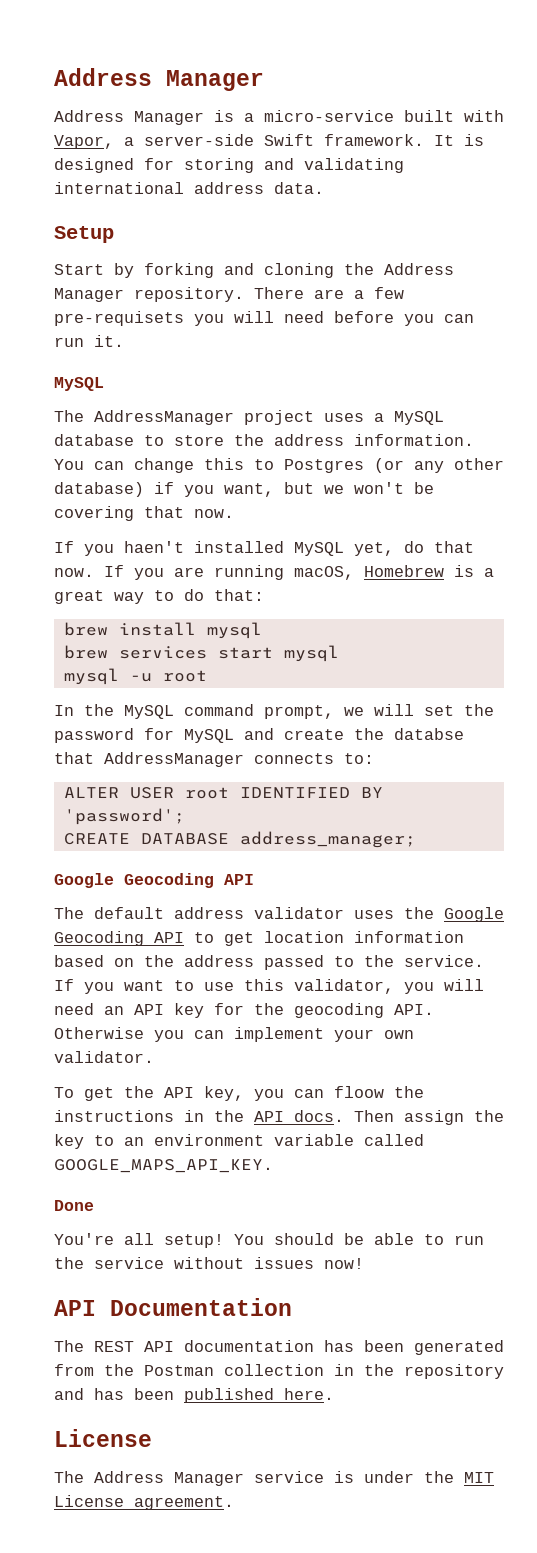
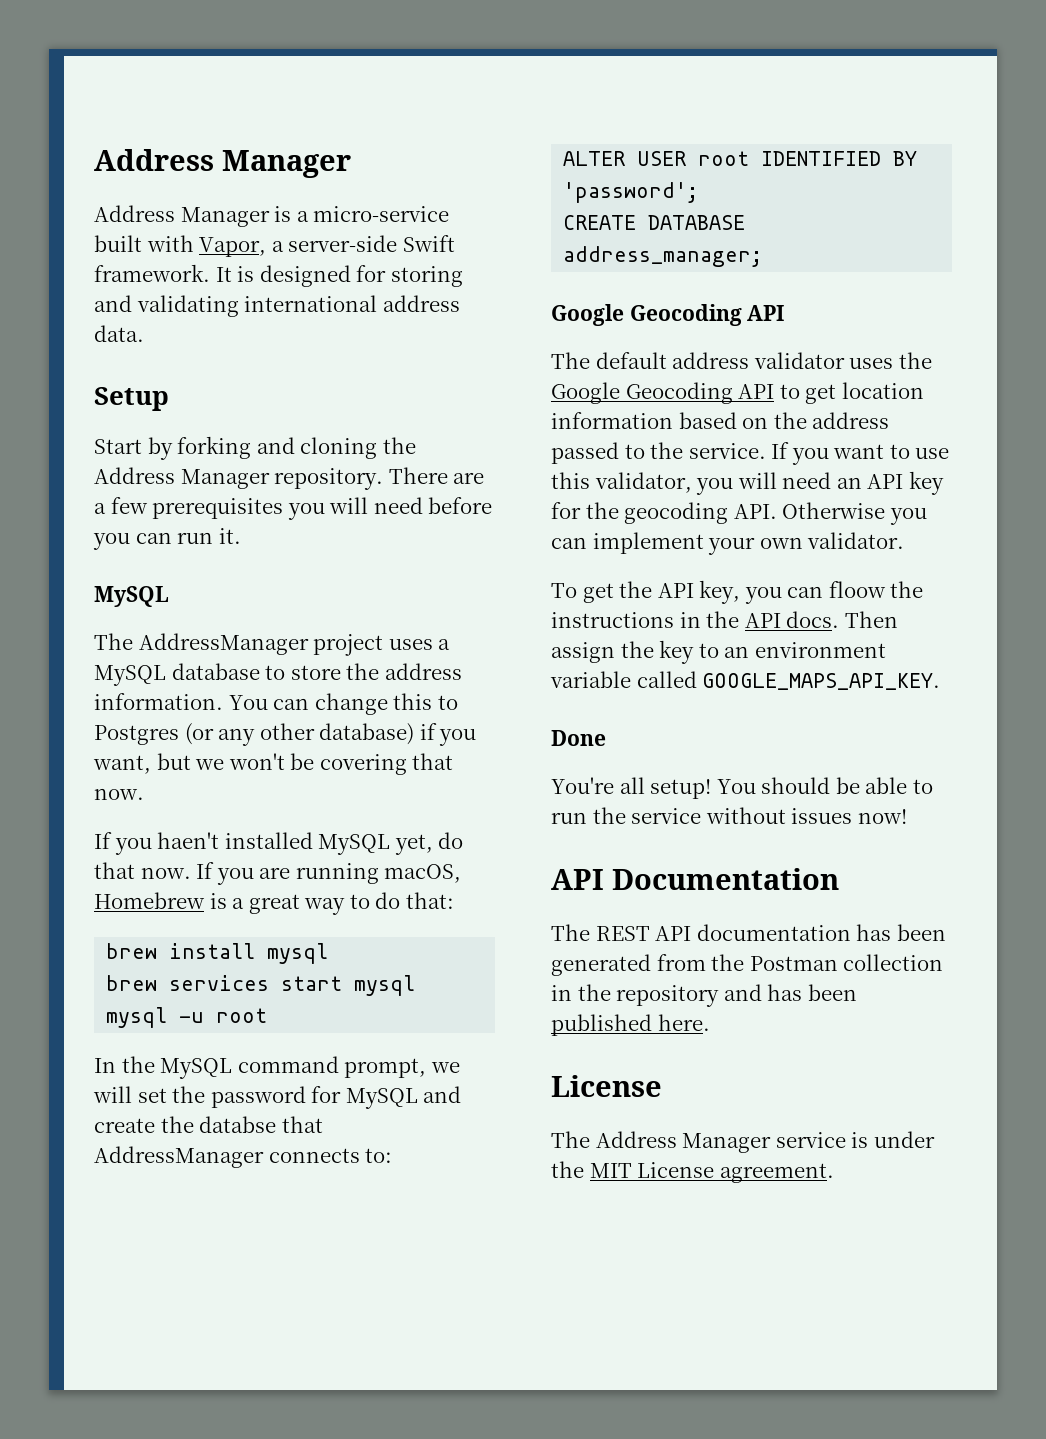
- There are a few pre-requisets you will need before you can run it.
+ There are a few prerequisites you will need before you can run it.

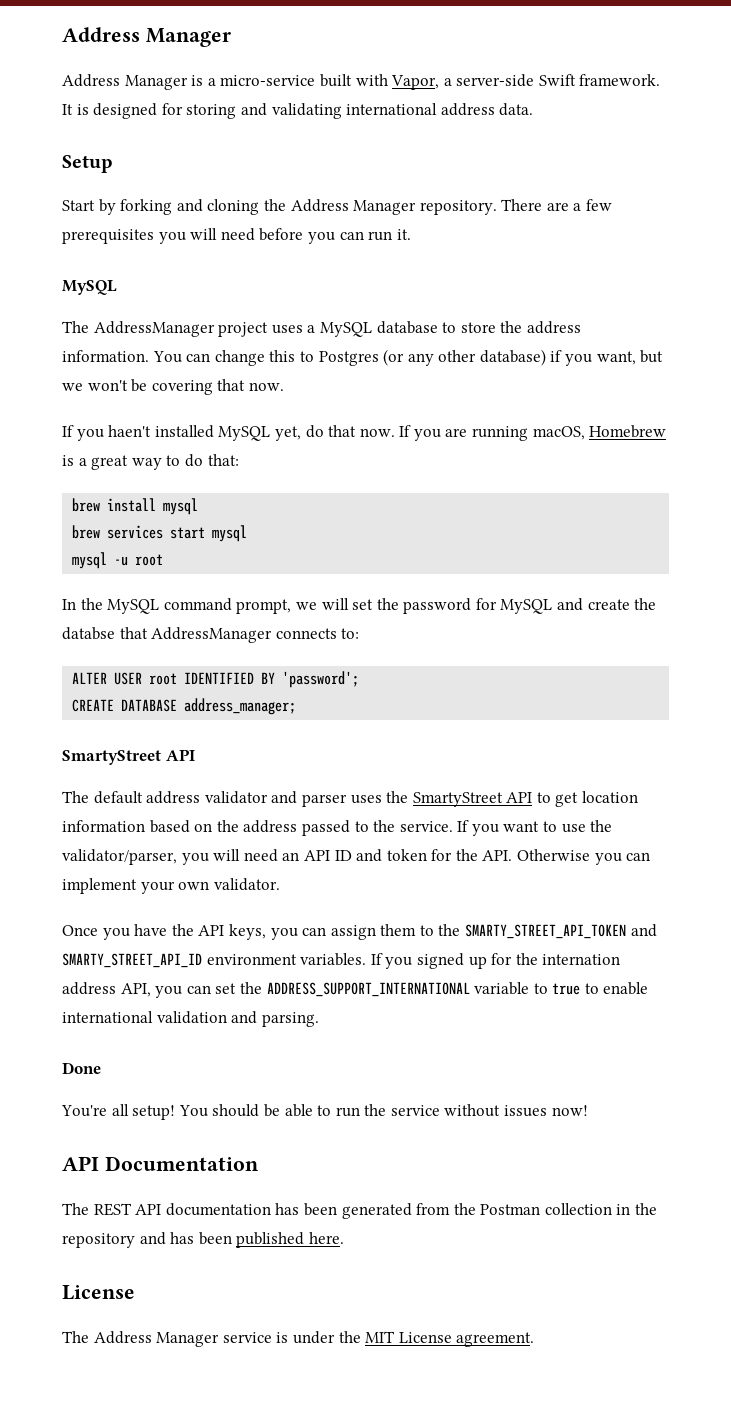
  CREATE DATABASE address_manager;
- Google Geocoding API
+ SmartyStreet API
- The default address validator uses the Google Geocoding API to get location information based on the address passed to the service.
+ The default address validator and parser uses the SmartyStreet API to get location information based on the address passed to the service.
- If you want to use this validator, you will need an API key for the geocoding API. Otherwise you can implement your own validator.
+ If you want to use the validator/parser, you will need an API ID and token for the API. Otherwise you can implement your own validator.
- To get the API key, you can floow the instructions in the API docs. Then assign the key to an environment variable called GOOGLE_MAPS_API_KEY.
+ Once you have the API keys, you can assign them to the SMARTY_STREET_API_TOKEN and SMARTY_STREET_API_ID environment variables. If you signed up for the internation address API, you can set the ADDRESS_SUPPORT_INTERNATIONAL variable to true to enable international validation and parsing.

